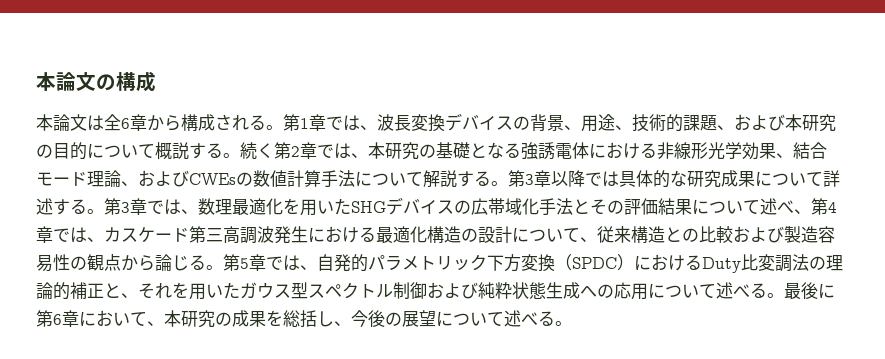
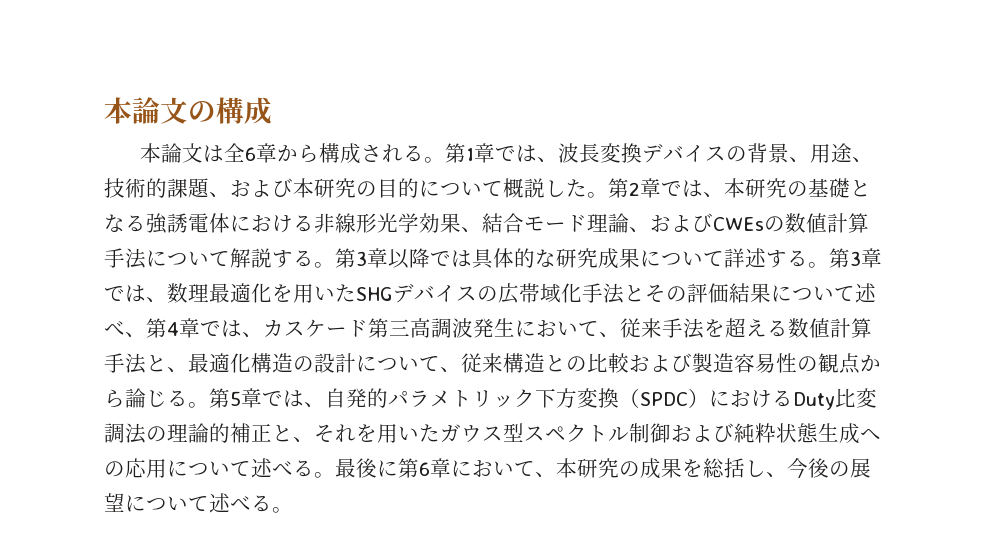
- 第1章では、波長変換デバイスの背景、用途、技術的課題、および本研究の目的について概説する。続く第2章では、本研究の基礎となる強誘電体における非線形光学効果、結合モード理論、およびCWEsの数値計算手法について解説する。
+ 第1章では、波長変換デバイスの背景、用途、技術的課題、および本研究の目的について概説した。第2章では、本研究の基礎となる強誘電体における非線形光学効果、結合モード理論、およびCWEsの数値計算手法について解説する。
- 第3章では、数理最適化を用いたSHGデバイスの広帯域化手法とその評価結果について述べ、第4章では、カスケード第三高調波発生における最適化構造の設計について、従来構造との比較および製造容易性の観点から論じる。
+ 第3章では、数理最適化を用いたSHGデバイスの広帯域化手法とその評価結果について述べ、第4章では、カスケード第三高調波発生において、従来手法を超える数値計算手法と、最適化構造の設計について、従来構造との比較および製造容易性の観点から論じる。

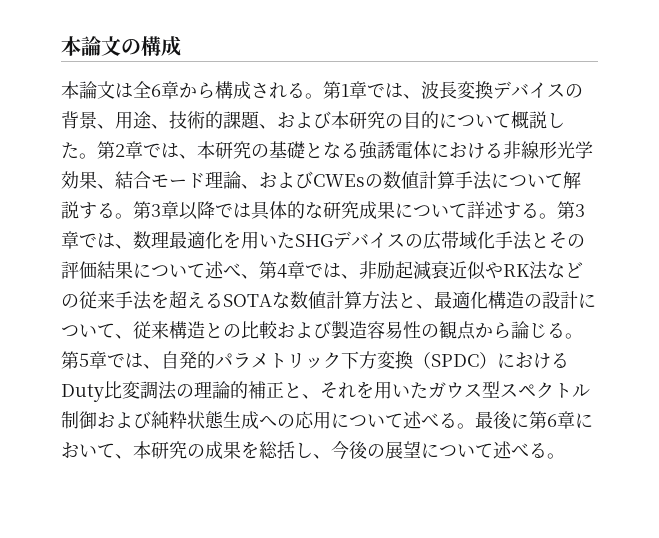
- 第3章では、数理最適化を用いたSHGデバイスの広帯域化手法とその評価結果について述べ、第4章では、カスケード第三高調波発生において、従来手法を超える数値計算手法と、最適化構造の設計について、従来構造との比較および製造容易性の観点から論じる。
+ 第3章では、数理最適化を用いたSHGデバイスの広帯域化手法とその評価結果について述べ、第4章では、非励起減衰近似やRK法などの従来手法を超えるSOTAな数値計算方法と、最適化構造の設計について、従来構造との比較および製造容易性の観点から論じる。

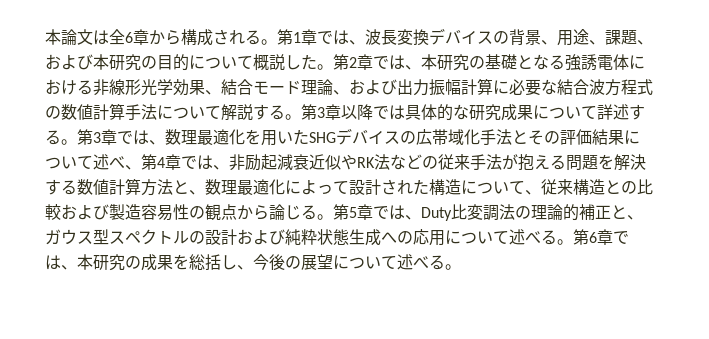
- 本論文の構成
- 第1章では、波長変換デバイスの背景、用途、技術的課題、および本研究の目的について概説した。
+ 第1章では、波長変換デバイスの背景、用途、課題、および本研究の目的について概説した。
- 第2章では、本研究の基礎となる強誘電体における非線形光学効果、結合モード理論、およびCWEsの数値計算手法について解説する。
+ 第2章では、本研究の基礎となる強誘電体における非線形光学効果、結合モード理論、および出力振幅計算に必要な結合波方程式の数値計算手法について解説する。
- 第3章では、数理最適化を用いたSHGデバイスの広帯域化手法とその評価結果について述べ、第4章では、非励起減衰近似やRK法などの従来手法を超えるSOTAな数値計算方法と、最適化構造の設計について、従来構造との比較および製造容易性の観点から論じる。
+ 第3章では、数理最適化を用いたSHGデバイスの広帯域化手法とその評価結果について述べ、第4章では、非励起減衰近似やRK法などの従来手法が抱える問題を解決する数値計算方法と、数理最適化によって設計された構造について、従来構造との比較および製造容易性の観点から論じる。
- 第5章では、自発的パラメトリック下方変換（SPDC）におけるDuty比変調法の理論的補正と、それを用いたガウス型スペクトル制御および純粋状態生成への応用について述べる。
+ 第5章では、Duty比変調法の理論的補正と、ガウス型スペクトルの設計および純粋状態生成への応用について述べる。
- 最後に第6章において、本研究の成果を総括し、今後の展望について述べる。
+ 第6章では、本研究の成果を総括し、今後の展望について述べる。

